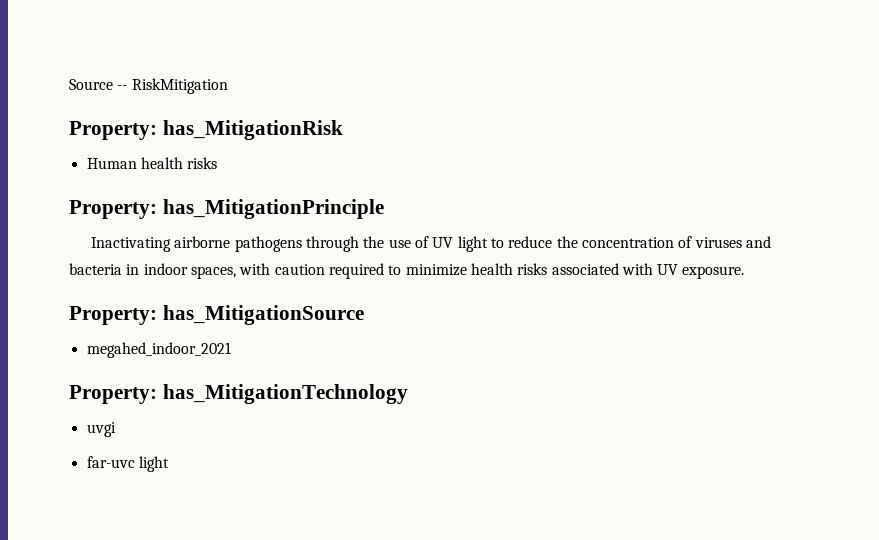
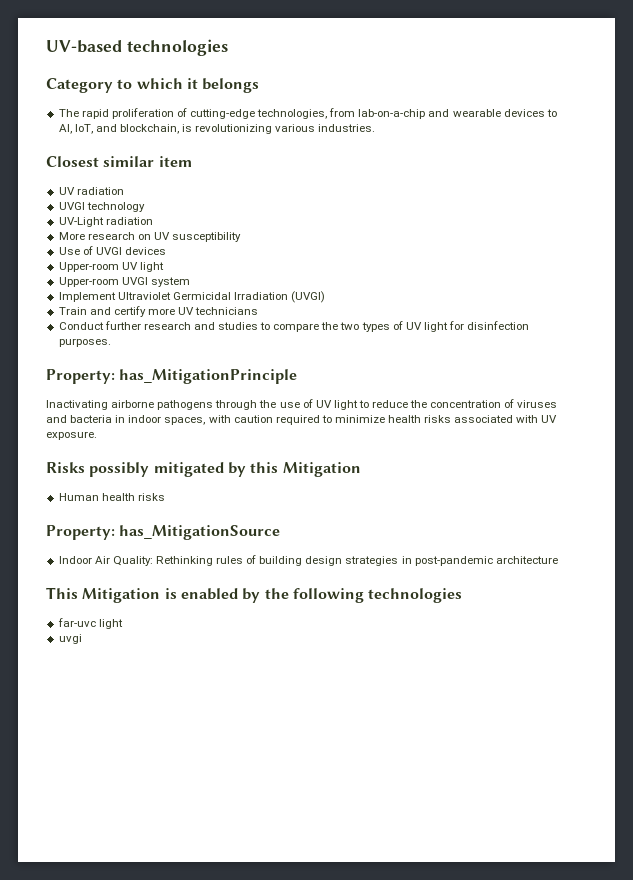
- Source -- RiskMitigation
- Property: has_MitigationRisk
- Human health risks
+ UV-based technologies
+ Category to which it belongs
+ The rapid proliferation of cutting-edge technologies, from lab-on-a-chip and wearable devices to AI, IoT, and blockchain, is revolutionizing various industries.
+ Closest similar item
+ UV radiation
+ UVGI technology
+ UV-Light radiation
+ More research on UV susceptibility
+ Use of UVGI devices
+ Upper-room UV light
+ Upper-room UVGI system
+ Implement Ultraviolet Germicidal Irradiation (UVGI)
+ Train and certify more UV technicians
+ Conduct further research and studies to compare the two types of UV light for disinfection purposes.
+ Risks possibly mitigated by this Mitigation
+ Human health risks
  Property: has_MitigationSource
- megahed_indoor_2021
- Property: has_MitigationTechnology
- uvgi
+ Indoor Air Quality: Rethinking rules of building design strategies in post-pandemic architecture
+ This Mitigation is enabled by the following technologies
+ uvgi

